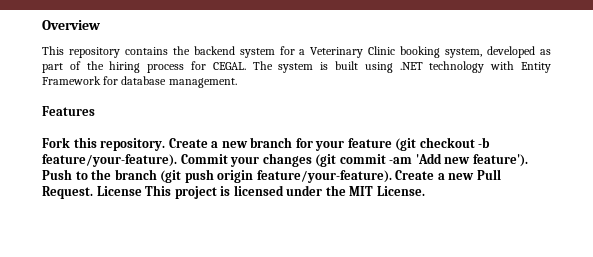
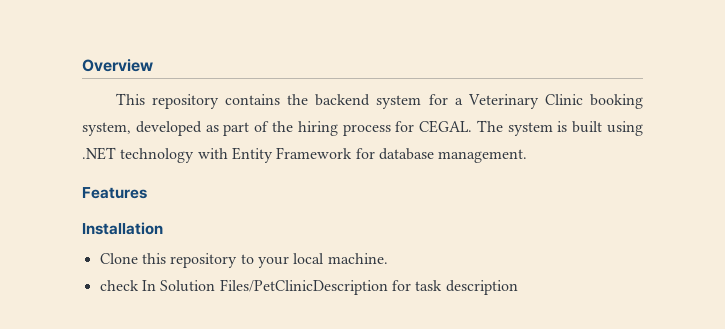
- Fork this repository. Create a new branch for your feature (git checkout -b feature/your-feature). Commit your changes (git commit -am 'Add new feature'). Push to the branch (git push origin feature/your-feature). Create a new Pull Request. License This project is licensed under the MIT License.
+ Installation
+ Clone this repository to your local machine.
+ check In Solution Files/PetClinicDescription for task description

